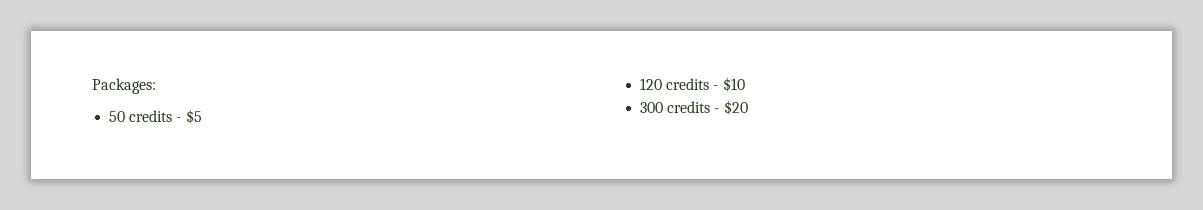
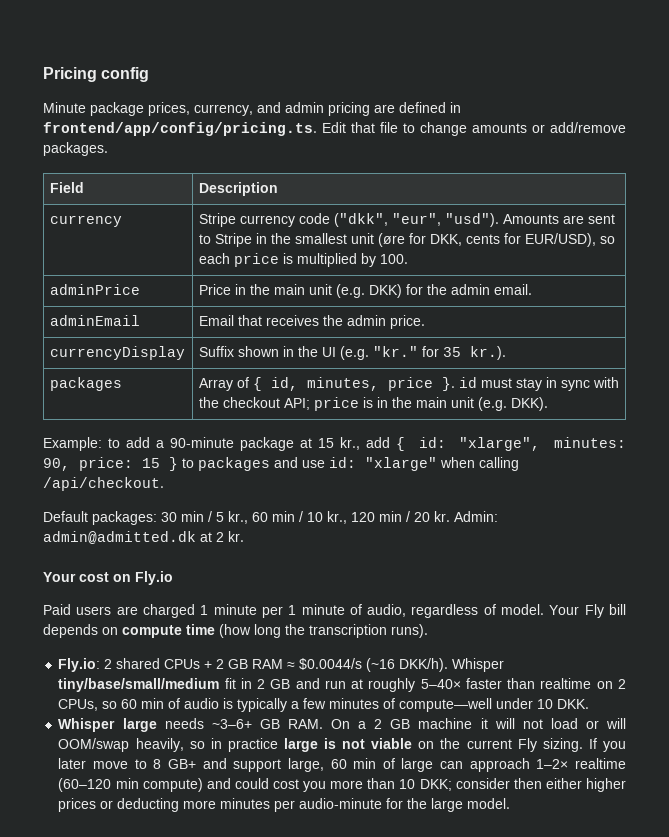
- Packages:
- 50 credits - $5
- 120 credits - $10
- 300 credits - $20
+ Pricing config
+ Minute package prices, currency, and admin pricing are defined in frontend/app/config/pricing.ts. Edit that file to change amounts or add/remove packages.
+ Field | Description
+ currency | Stripe currency code ("dkk", "eur", "usd"). Amounts are sent to Stripe in the smallest unit (øre for DKK, cents for EUR/USD), so each price is multiplied by 100.
+ adminPrice | Price in the main unit (e.g. DKK) for the admin email.
+ adminEmail | Email that receives the admin price.
+ currencyDisplay | Suffix shown in the UI (e.g. "kr." for 35 kr.).
+ packages | Array of { id, minutes, price }. id must stay in sync with the checkout API; price is in the main unit (e.g. DKK).
+ Example: to add a 90‑minute package at 15 kr., add { id: "xlarge", minutes: 90, price: 15 } to packages and use id: "xlarge" when calling /api/checkout.
+ Default packages: 30 min / 5 kr., 60 min / 10 kr., 120 min / 20 kr. Admin: admin@admitted.dk at 2 kr.
+ Your cost on Fly.io
+ Paid users are charged 1 minute per 1 minute of audio, regardless of model. Your Fly bill depends on compute time (how long the transcription runs).
+ Fly.io: 2 shared CPUs + 2 GB RAM ≈ $0.0044/s (~16 DKK/h). Whisper tiny/base/small/medium fit in 2 GB and run at roughly 5–40× faster than realtime on 2 CPUs, so 60 min of audio is typically a few minutes of compute—well under 10 DKK.
+ Whisper large needs ~3–6+ GB RAM. On a 2 GB machine it will not load or will OOM/swap heavily, so in practice large is not viable on the current Fly sizing. If you later move to 8 GB+ and support large, 60 min of large can approach 1–2× realtime (60–120 min compute) and could cost you more than 10 DKK; consider then either higher prices or deducting more minutes per audio-minute for the large model.

